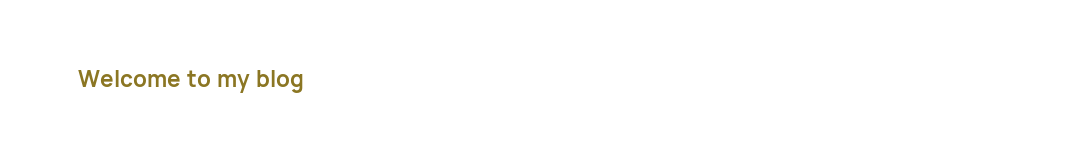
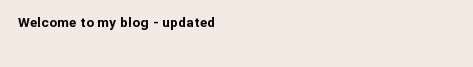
- Welcome to my blog
+ Welcome to my blog - updated

